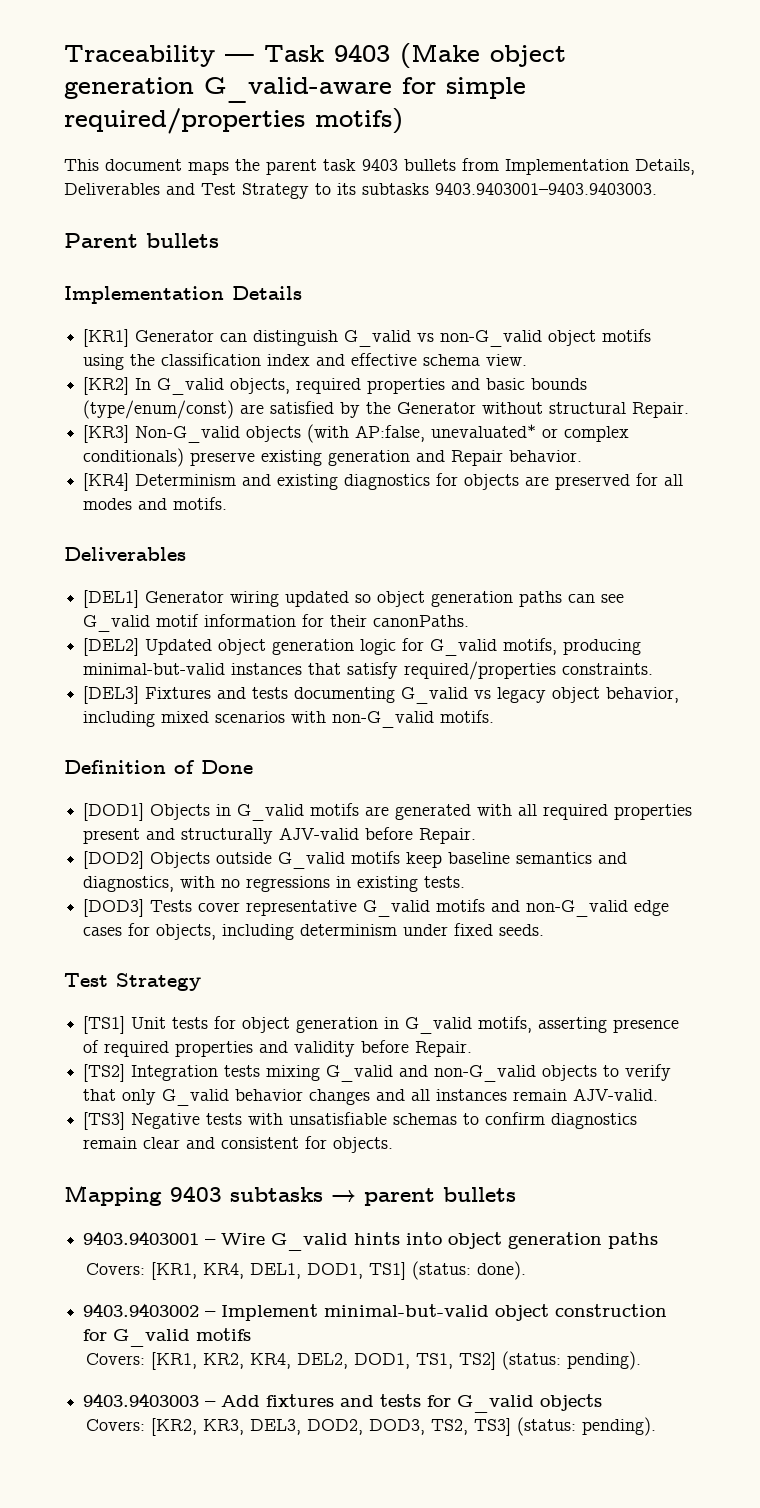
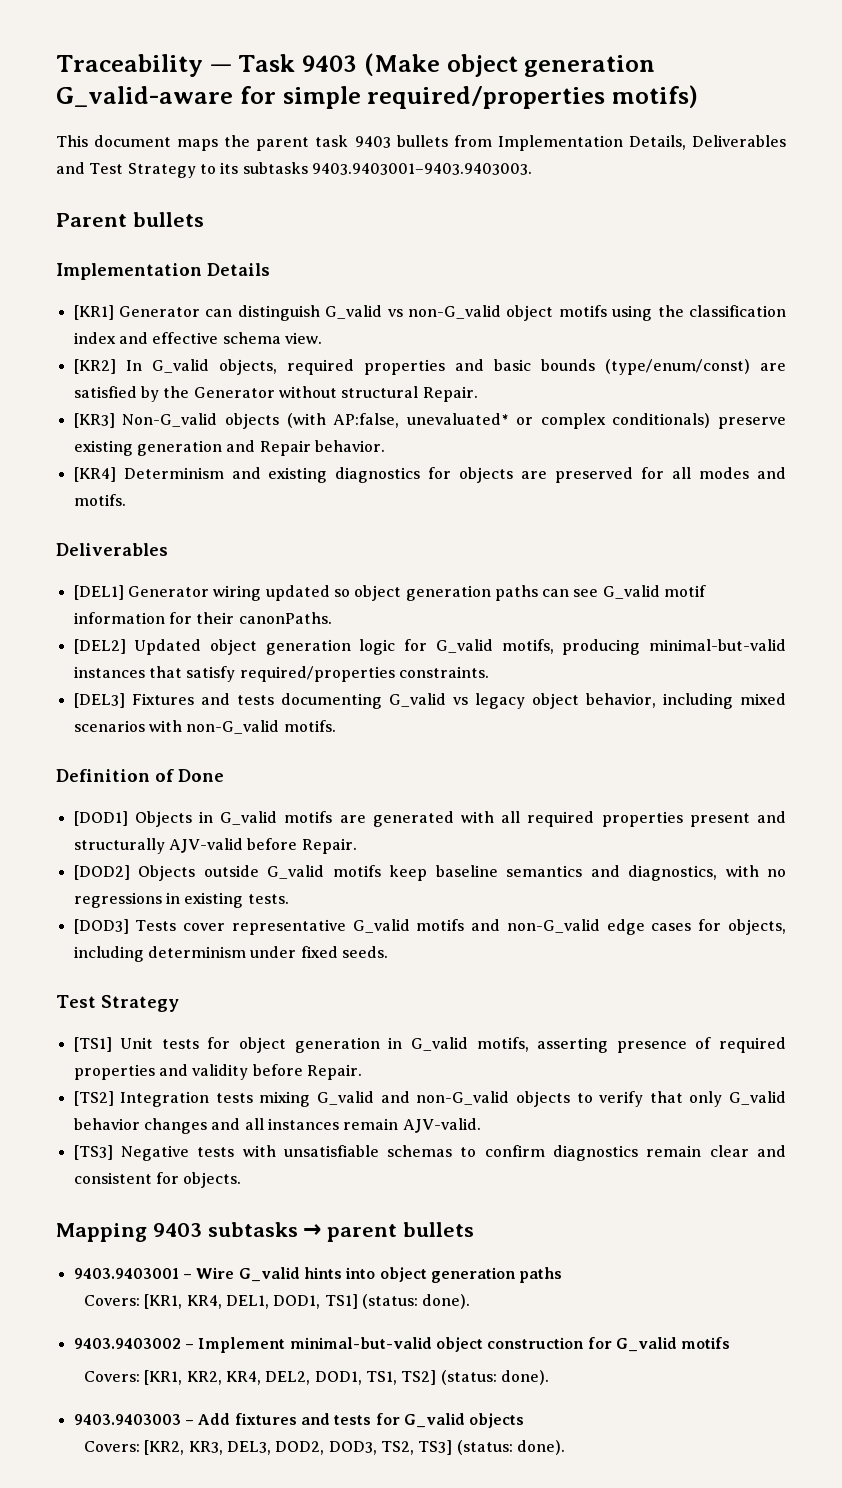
- Covers: [KR1, KR2, KR4, DEL2, DOD1, TS1, TS2] (status: pending).
+ Covers: [KR1, KR2, KR4, DEL2, DOD1, TS1, TS2] (status: done).
- Covers: [KR2, KR3, DEL3, DOD2, DOD3, TS2, TS3] (status: pending).
+ Covers: [KR2, KR3, DEL3, DOD2, DOD3, TS2, TS3] (status: done).

